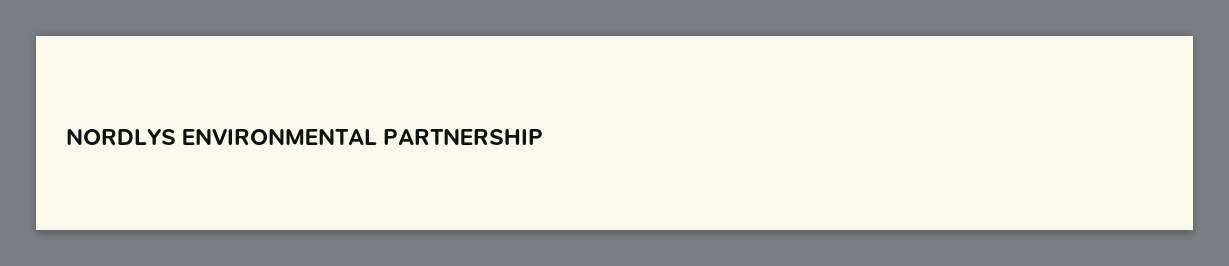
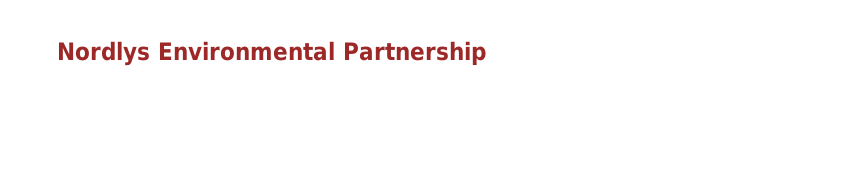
- NORDLYS ENVIRONMENTAL PARTNERSHIP
+ Nordlys Environmental Partnership

